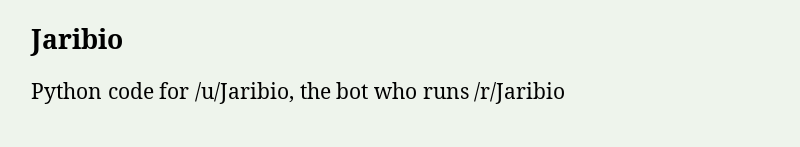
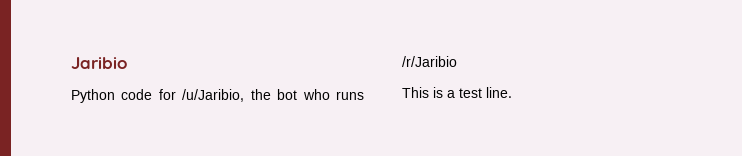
+ This is a test line.

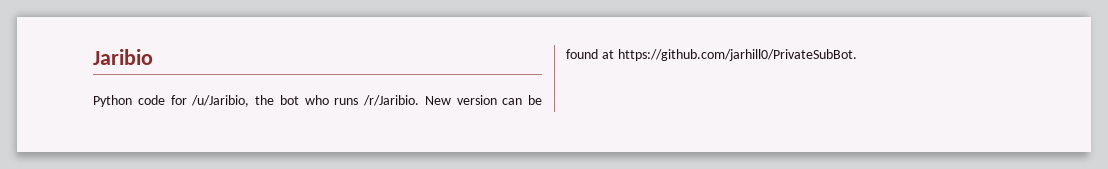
- Python code for /u/Jaribio, the bot who runs /r/Jaribio
- This is a test line.
+ Python code for /u/Jaribio, the bot who runs /r/Jaribio. New version can be found at https://github.com/jarhill0/PrivateSubBot.

